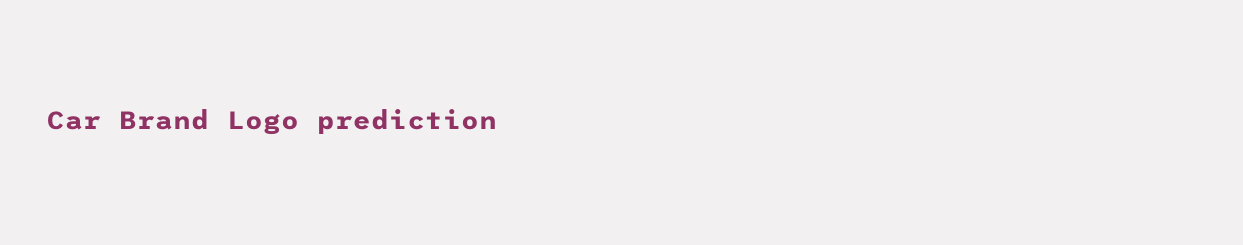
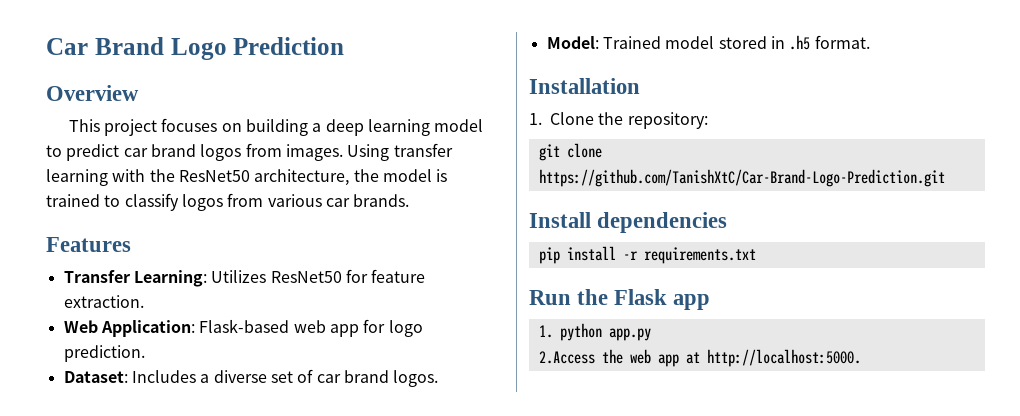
- Car Brand Logo prediction
+ Car Brand Logo Prediction
+ Overview
+ This project focuses on building a deep learning model to predict car brand logos from images. Using transfer learning with the ResNet50 architecture, the model is trained to classify logos from various car brands.
+ Features
+ Transfer Learning: Utilizes ResNet50 for feature extraction.
+ Web Application: Flask-based web app for logo prediction.
+ Dataset: Includes a diverse set of car brand logos.
+ Model: Trained model stored in .h5 format.
+ Installation
+ 1. Clone the repository:
+ git clone https://github.com/TanishXtC/Car-Brand-Logo-Prediction.git
+ Install dependencies
+ pip install -r requirements.txt
+ Run the Flask app
+ 1. python app.py
+ 2.Access the web app at http://localhost:5000.

